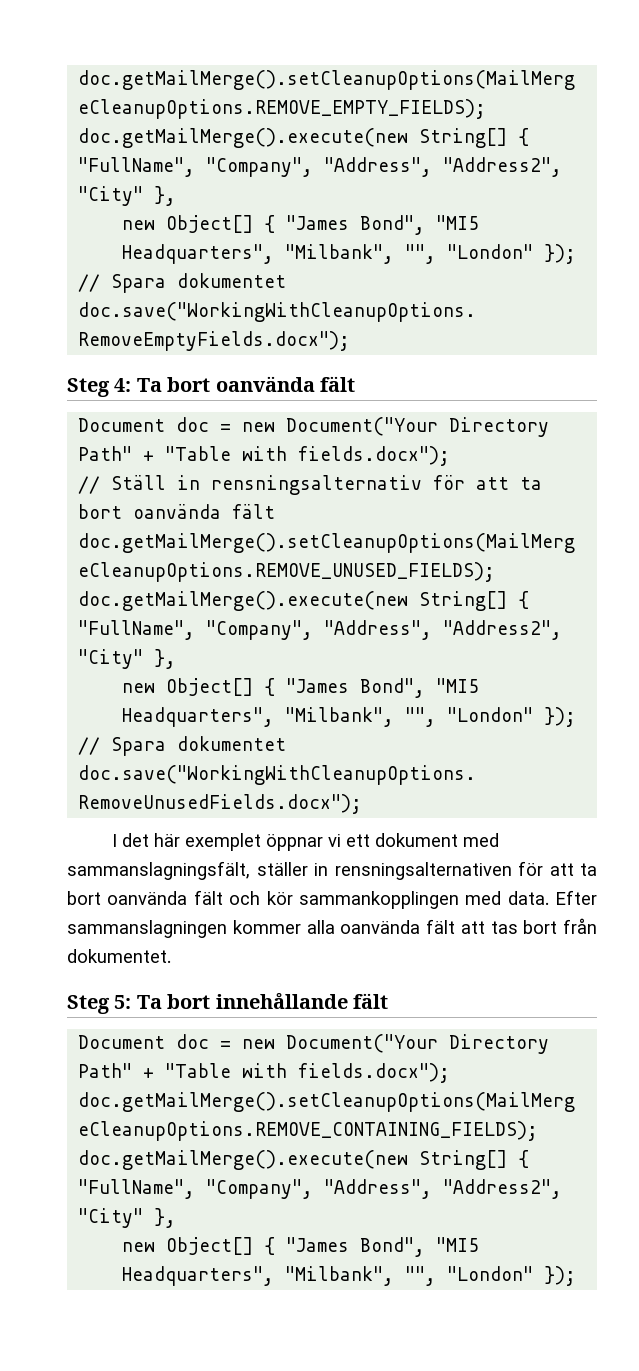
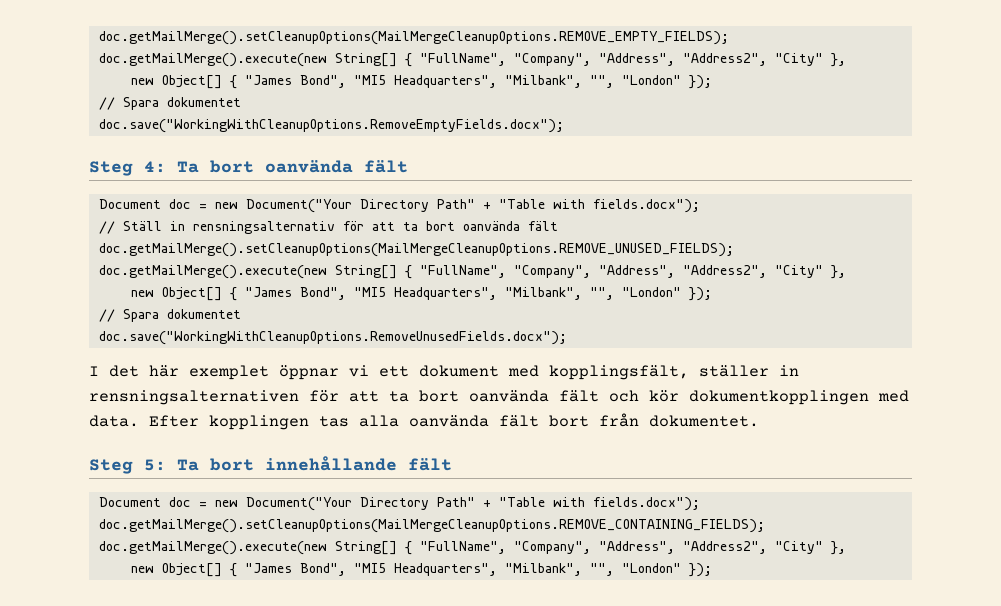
- I det här exemplet öppnar vi ett dokument med sammanslagningsfält, ställer in rensningsalternativen för att ta bort oanvända fält och kör sammankopplingen med data.
+ I det här exemplet öppnar vi ett dokument med kopplingsfält, ställer in rensningsalternativen för att ta bort oanvända fält och kör dokumentkopplingen med data.
- Efter sammanslagningen kommer alla oanvända fält att tas bort från dokumentet.
+ Efter kopplingen tas alla oanvända fält bort från dokumentet.

